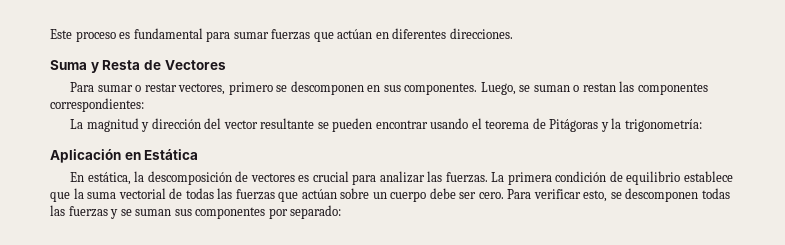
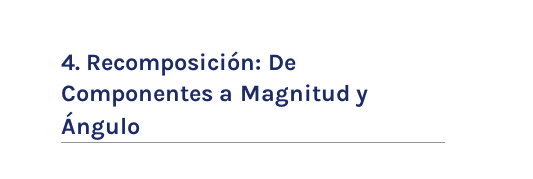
- Este proceso es fundamental para sumar fuerzas que actúan en diferentes direcciones.
- Suma y Resta de Vectores
- Para sumar o restar vectores, primero se descomponen en sus componentes. Luego, se suman o restan las componentes correspondientes:
- La magnitud y dirección del vector resultante se pueden encontrar usando el teorema de Pitágoras y la trigonometría:
- Aplicación en Estática
- En estática, la descomposición de vectores es crucial para analizar las fuerzas. La primera condición de equilibrio establece que la suma vectorial de todas las fuerzas que actúan sobre un cuerpo debe ser cero. Para verificar esto, se descomponen todas las fuerzas y se suman sus componentes por separado:
+ 4. Recomposición: De Componentes a Magnitud y Ángulo

